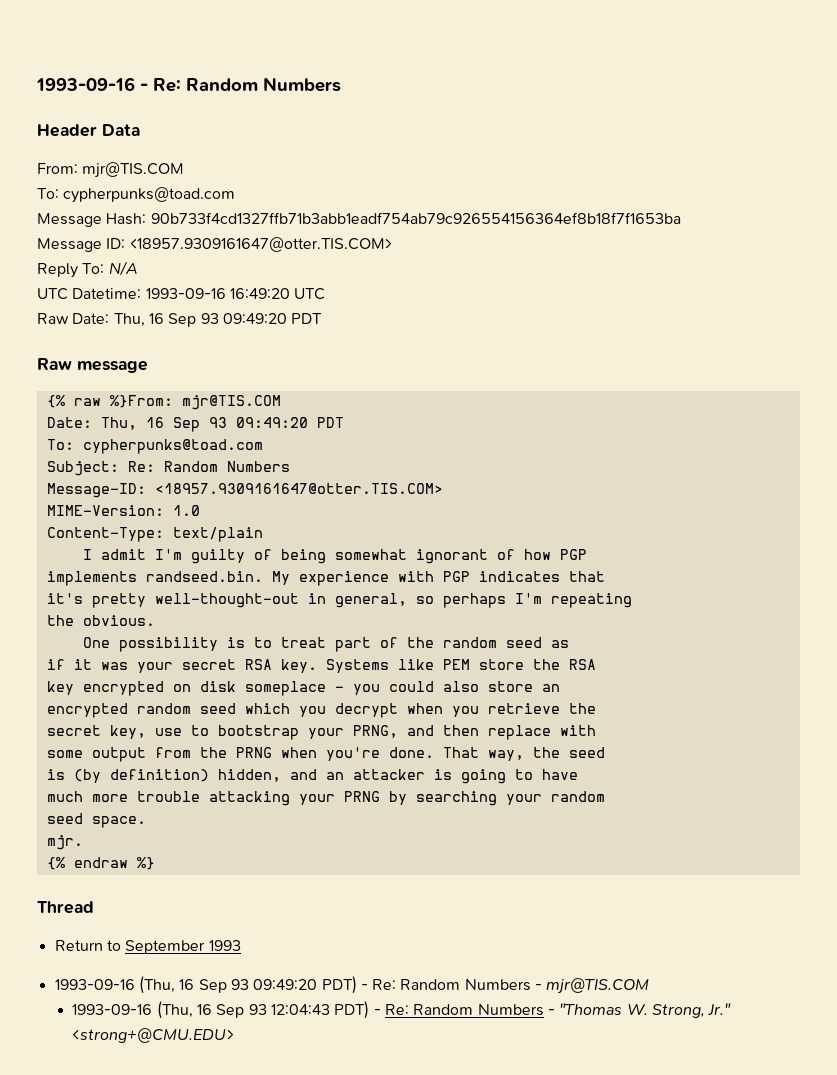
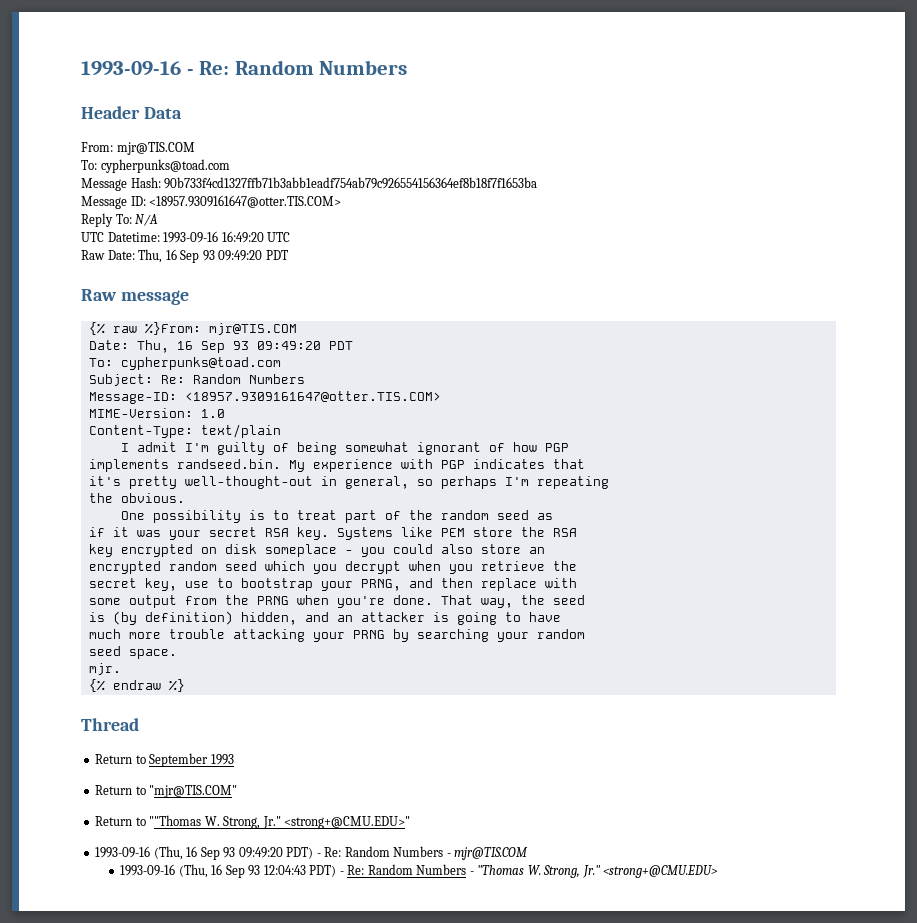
+ Return to "mjr@TIS.COM"
+ Return to ""Thomas W. Strong, Jr." <strong+@CMU.EDU>"

